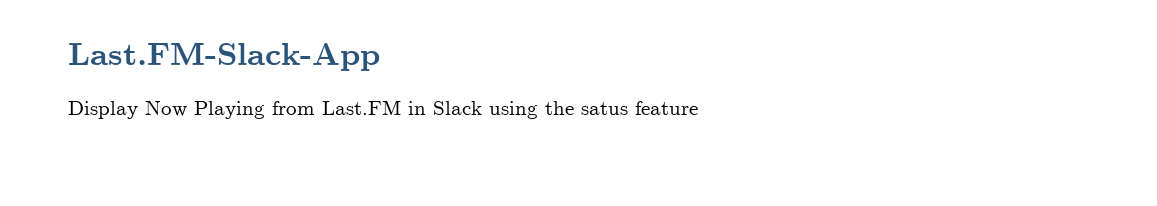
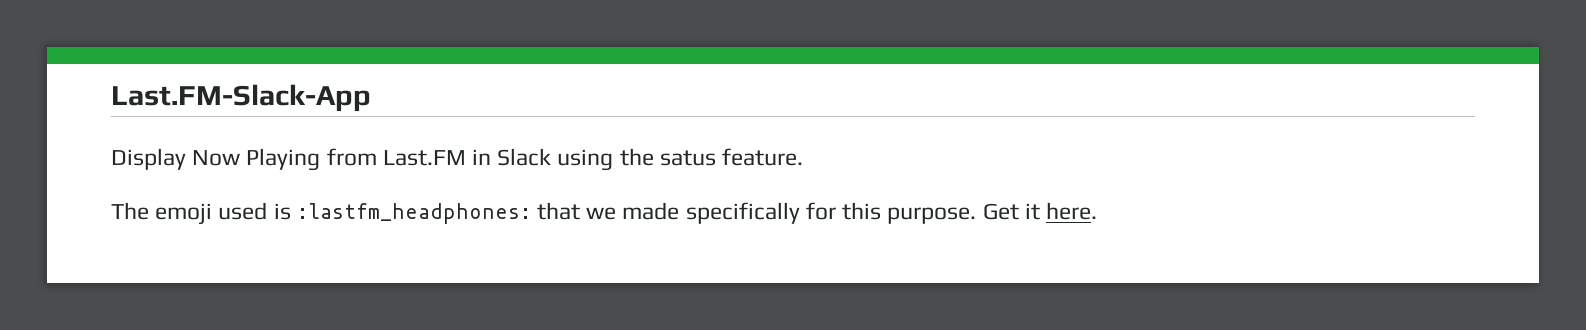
- Display Now Playing from Last.FM in Slack using the satus feature
+ Display Now Playing from Last.FM in Slack using the satus feature.
+ The emoji used is :lastfm_headphones: that we made specifically for this purpose. Get it here.

